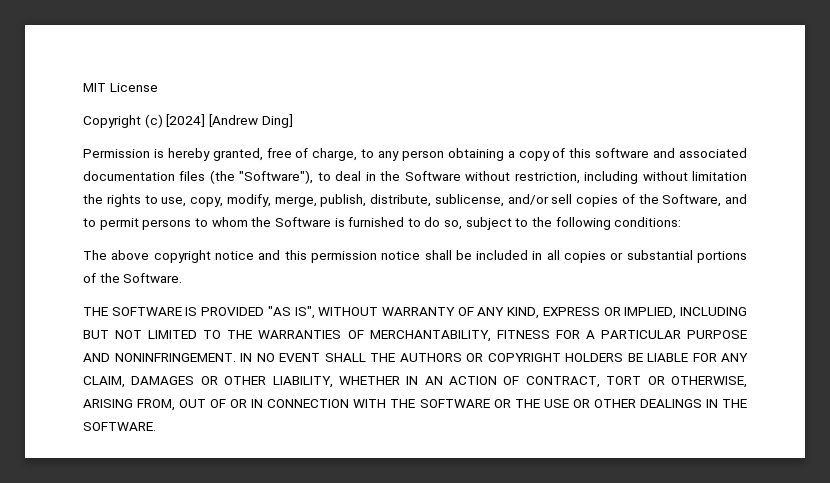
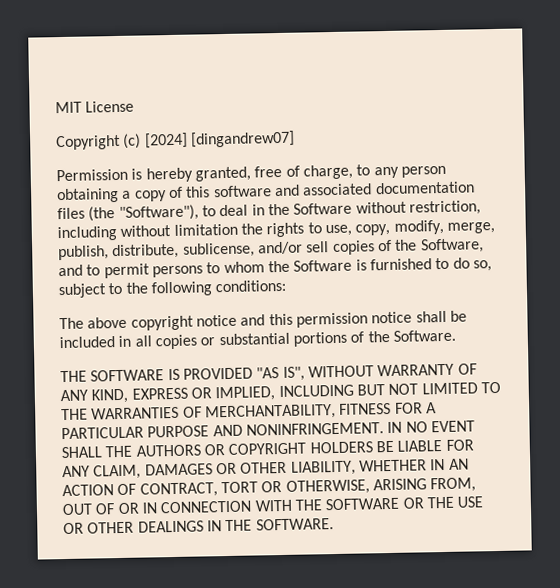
- Copyright (c) [2024] [Andrew Ding]
+ Copyright (c) [2024] [dingandrew07]

